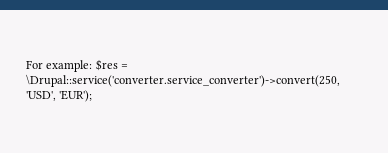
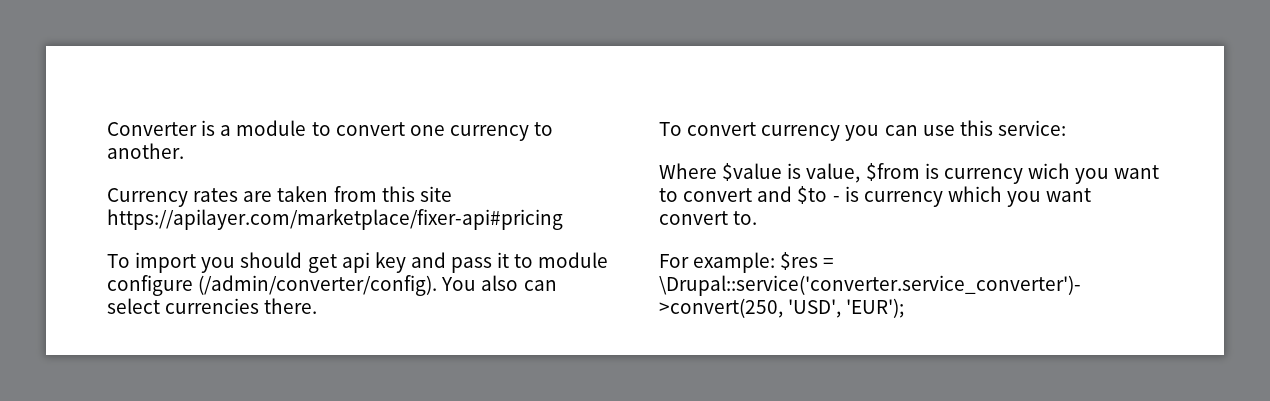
+ Converter is a module to convert one currency to another.
+ Currency rates are taken from this site https://apilayer.com/marketplace/fixer-api#pricing
+ To import you should get api key and pass it to module configure (/admin/converter/config). You also can select currencies there.
+ To convert currency you can use this service:
+ Where $value is value, $from is currency wich you want to convert and $to - is currency which you want convert to.

